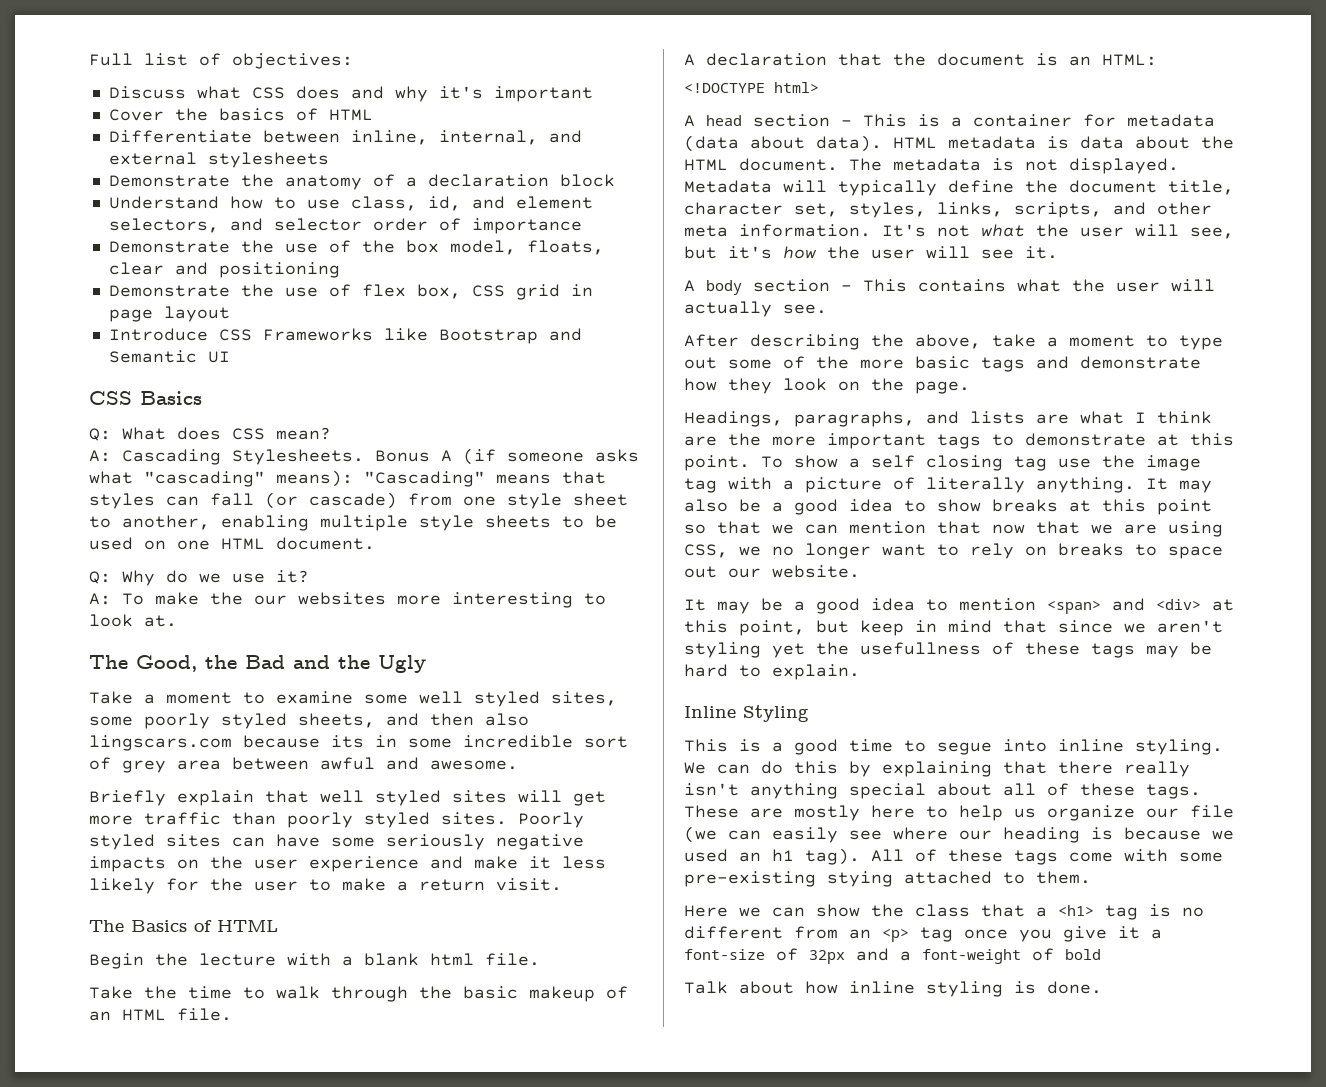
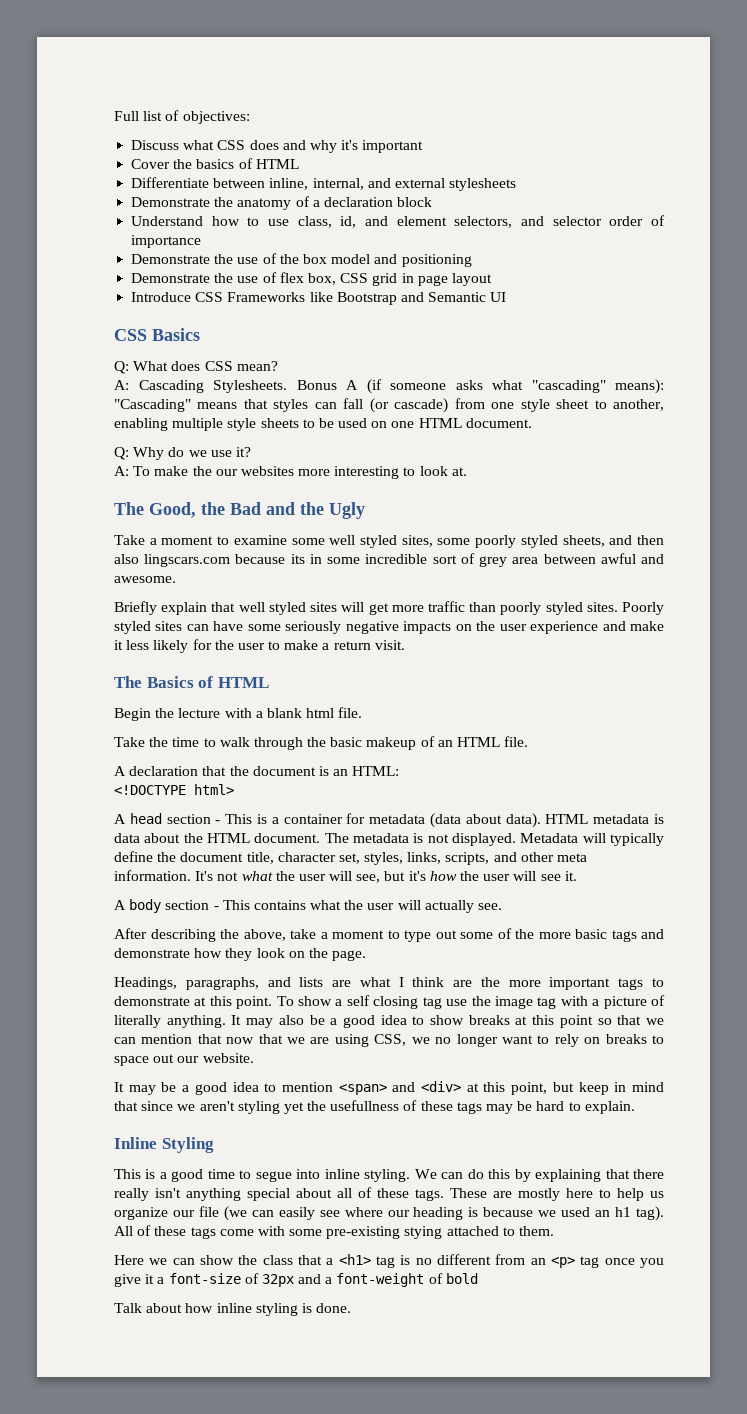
- Demonstrate the use of the box model, floats, clear and positioning
+ Demonstrate the use of the box model and positioning

